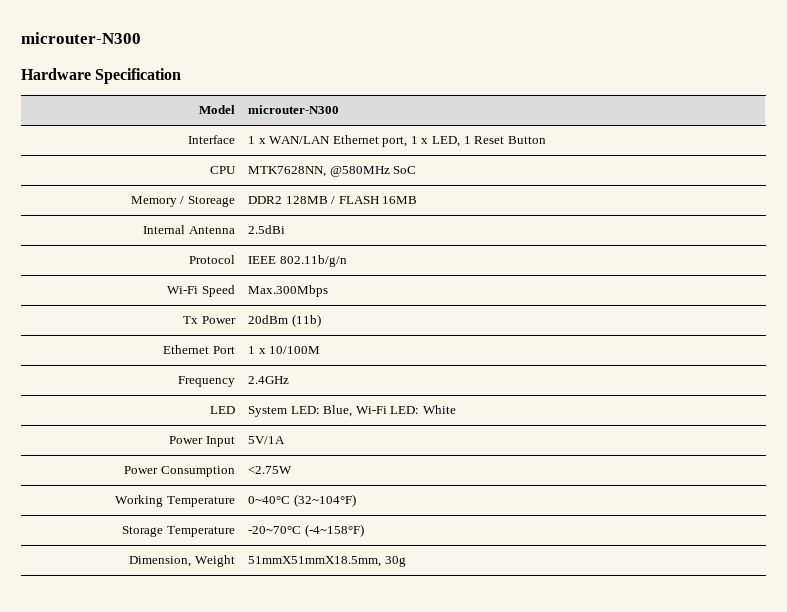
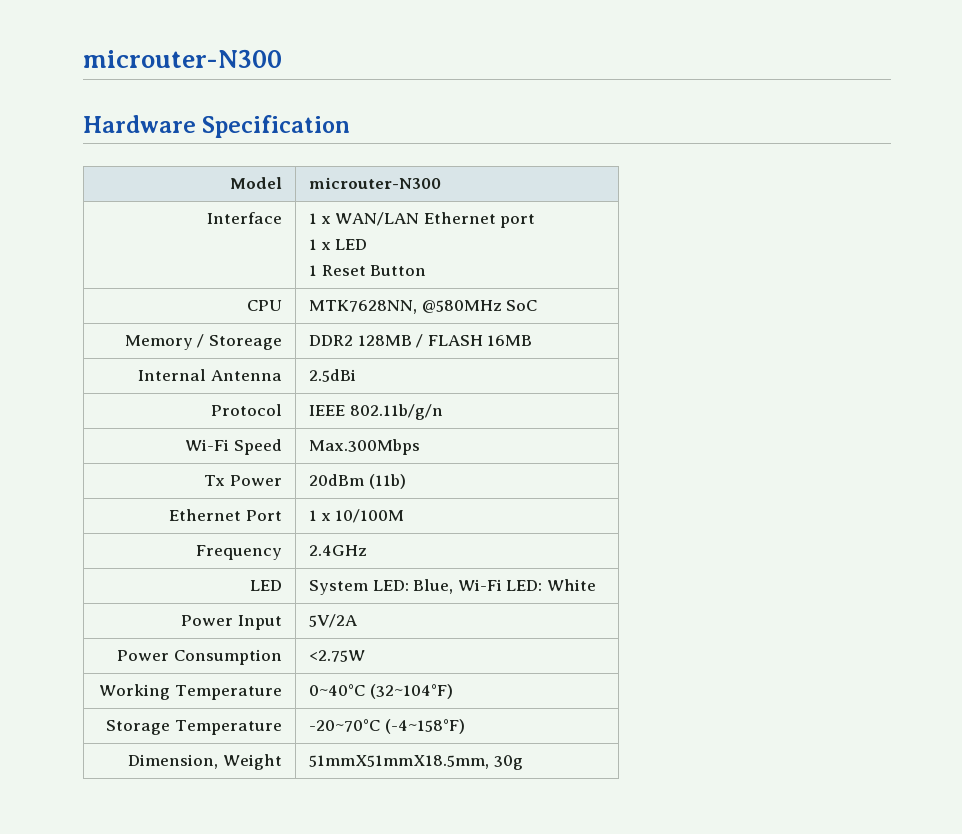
- Interface | 1 x WAN/LAN Ethernet port, 1 x LED, 1 Reset Button
+ Interface | 1 x WAN/LAN Ethernet port
+ 1 x LED
+ 1 Reset Button
- Power Input | 5V/1A
+ Power Input | 5V/2A

